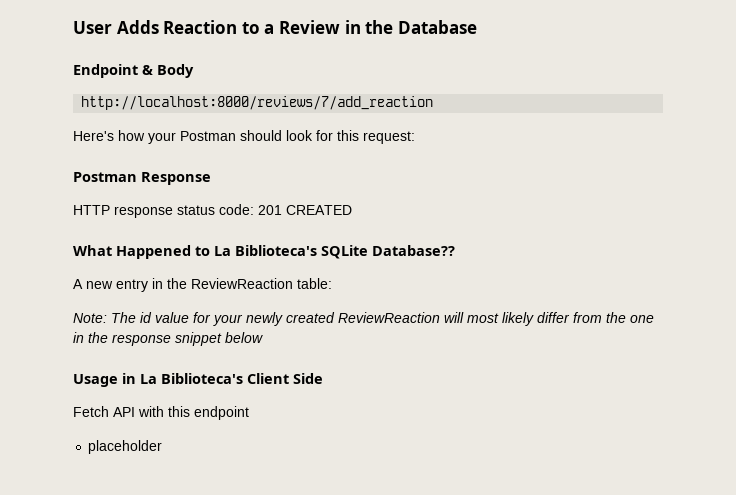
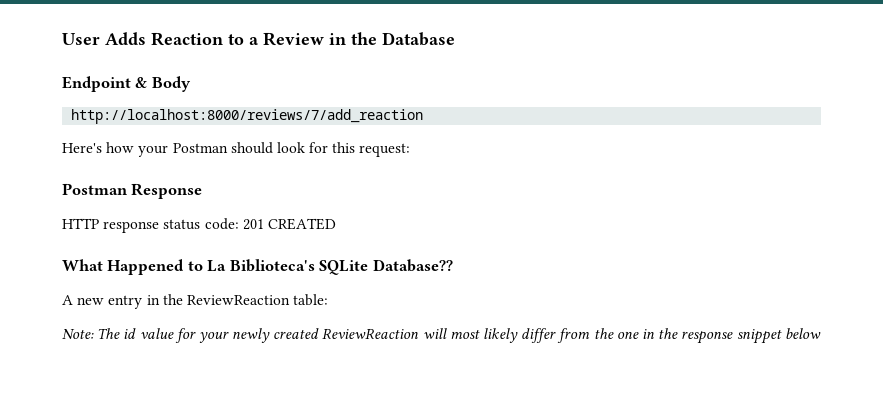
- Usage in La Biblioteca's Client Side
- Fetch API with this endpoint
- placeholder

